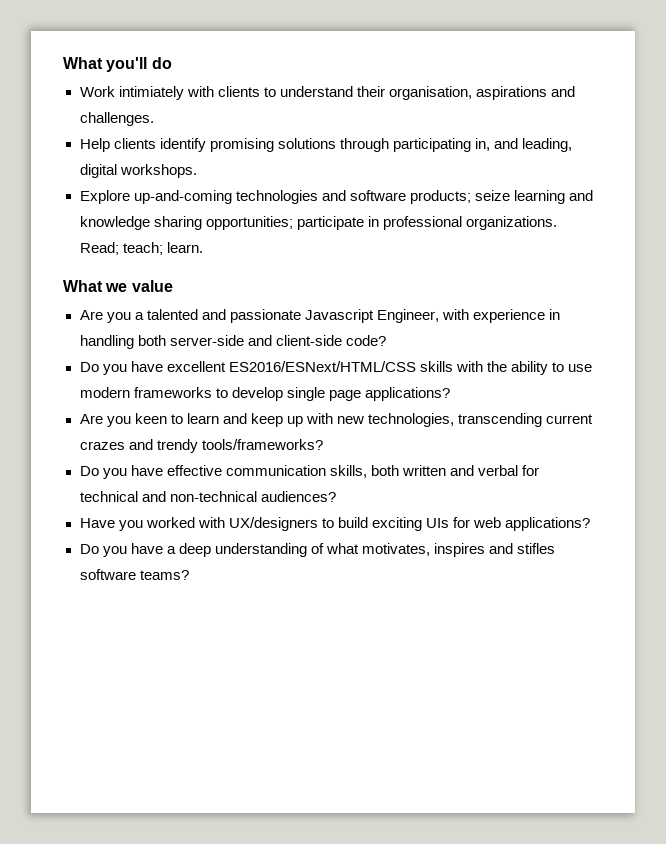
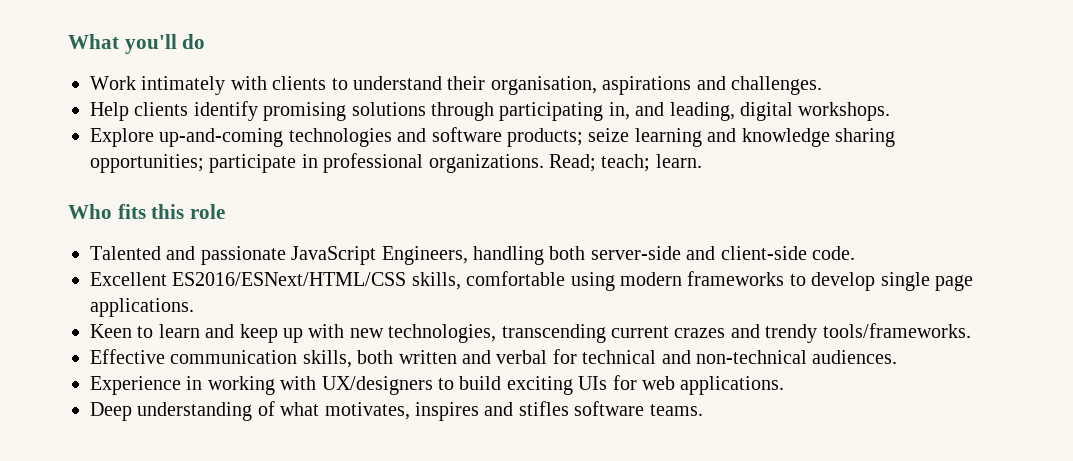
- Work intimiately with clients to understand their organisation, aspirations and challenges.
+ Work intimately with clients to understand their organisation, aspirations and challenges.
- What we value
- Are you a talented and passionate Javascript Engineer, with experience in handling both server-side and client-side code?
- Do you have excellent ES2016/ESNext/HTML/CSS skills with the ability to use modern frameworks to develop single page applications?
- Are you keen to learn and keep up with new technologies, transcending current crazes and trendy tools/frameworks?
- Do you have effective communication skills, both written and verbal for technical and non-technical audiences?
- Have you worked with UX/designers to build exciting UIs for web applications?
- Do you have a deep understanding of what motivates, inspires and stifles software teams?
+ Who fits this role
+ Talented and passionate JavaScript Engineers, handling both server-side and client-side code.
+ Excellent ES2016/ESNext/HTML/CSS skills, comfortable using modern frameworks to develop single page applications.
+ Keen to learn and keep up with new technologies, transcending current crazes and trendy tools/frameworks.
+ Effective communication skills, both written and verbal for technical and non-technical audiences.
+ Experience in working with UX/designers to build exciting UIs for web applications.
+ Deep understanding of what motivates, inspires and stifles software teams.

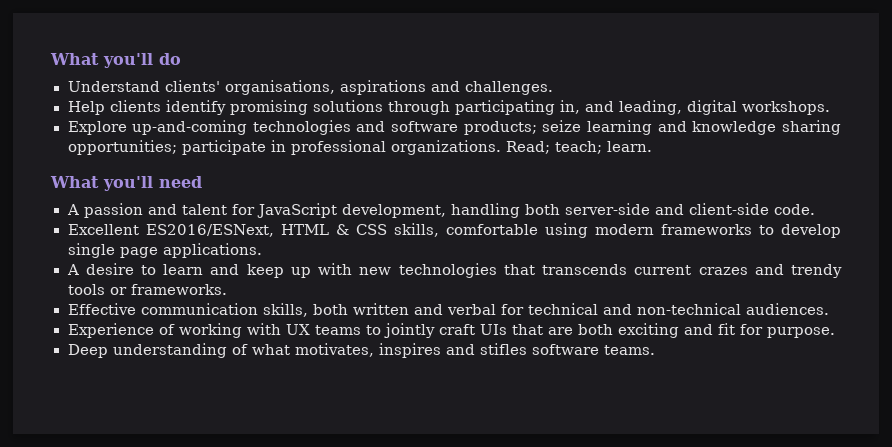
- Work intimately with clients to understand their organisation, aspirations and challenges.
+ Understand clients' organisations, aspirations and challenges.
- Who fits this role
- Talented and passionate JavaScript Engineers, handling both server-side and client-side code.
+ What you'll need
+ A passion and talent for JavaScript development, handling both server-side and client-side code.
- Excellent ES2016/ESNext/HTML/CSS skills, comfortable using modern frameworks to develop single page applications.
+ Excellent ES2016/ESNext, HTML & CSS skills, comfortable using modern frameworks to develop single page applications.
- Keen to learn and keep up with new technologies, transcending current crazes and trendy tools/frameworks.
+ A desire to learn and keep up with new technologies that transcends current crazes and trendy tools or frameworks.
- Experience in working with UX/designers to build exciting UIs for web applications.
+ Experience of working with UX teams to jointly craft UIs that are both exciting and fit for purpose.

